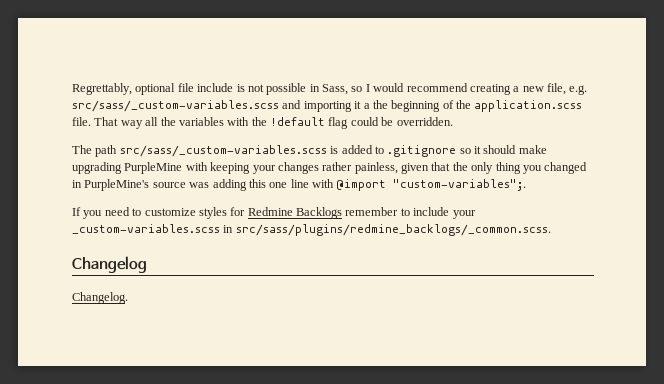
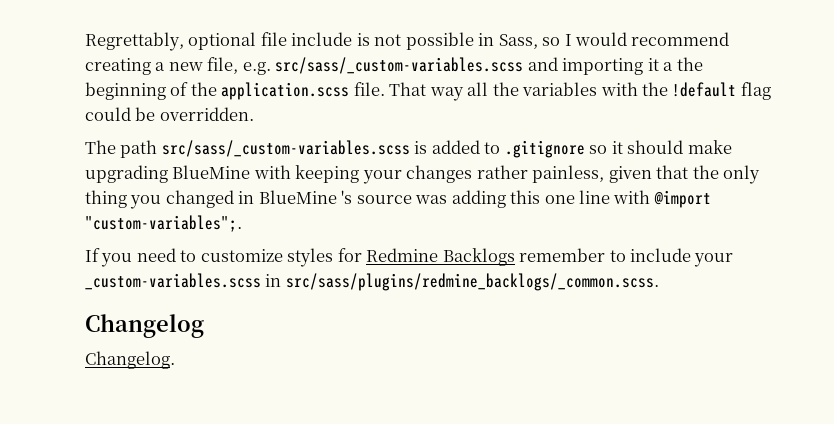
- The path src/sass/_custom-variables.scss is added to .gitignore so it should make upgrading PurpleMine with keeping your changes rather painless, given that the only thing you changed in PurpleMine's source was adding this one line with @import "custom-variables";.
+ The path src/sass/_custom-variables.scss is added to .gitignore so it should make upgrading BlueMine with keeping your changes rather painless, given that the only thing you changed in BlueMine 's source was adding this one line with @import "custom-variables";.

